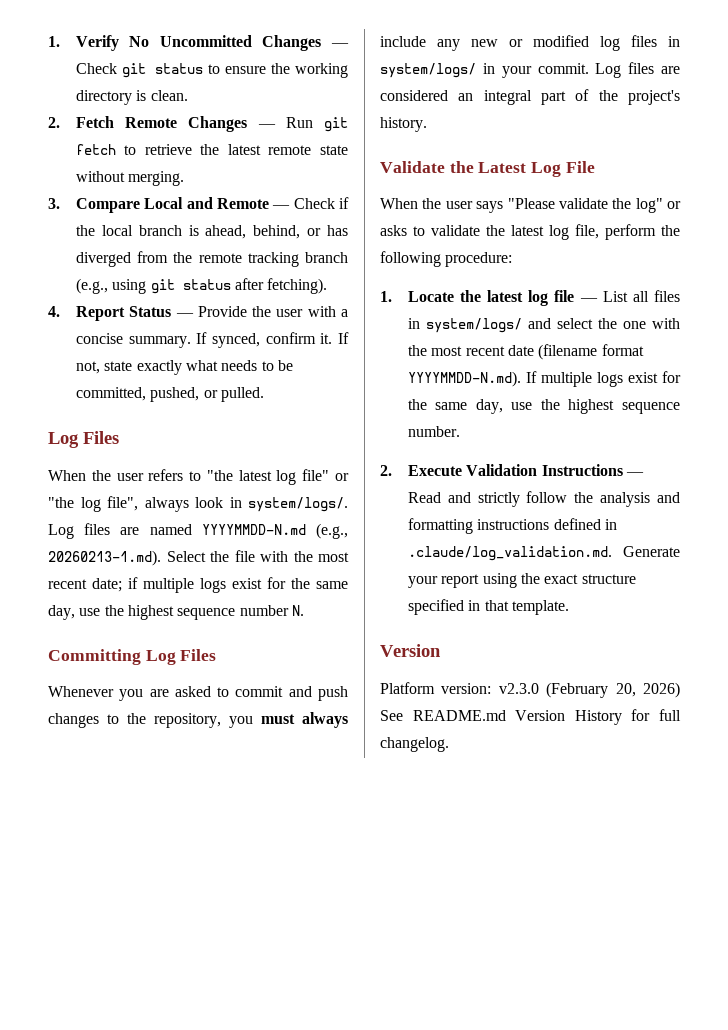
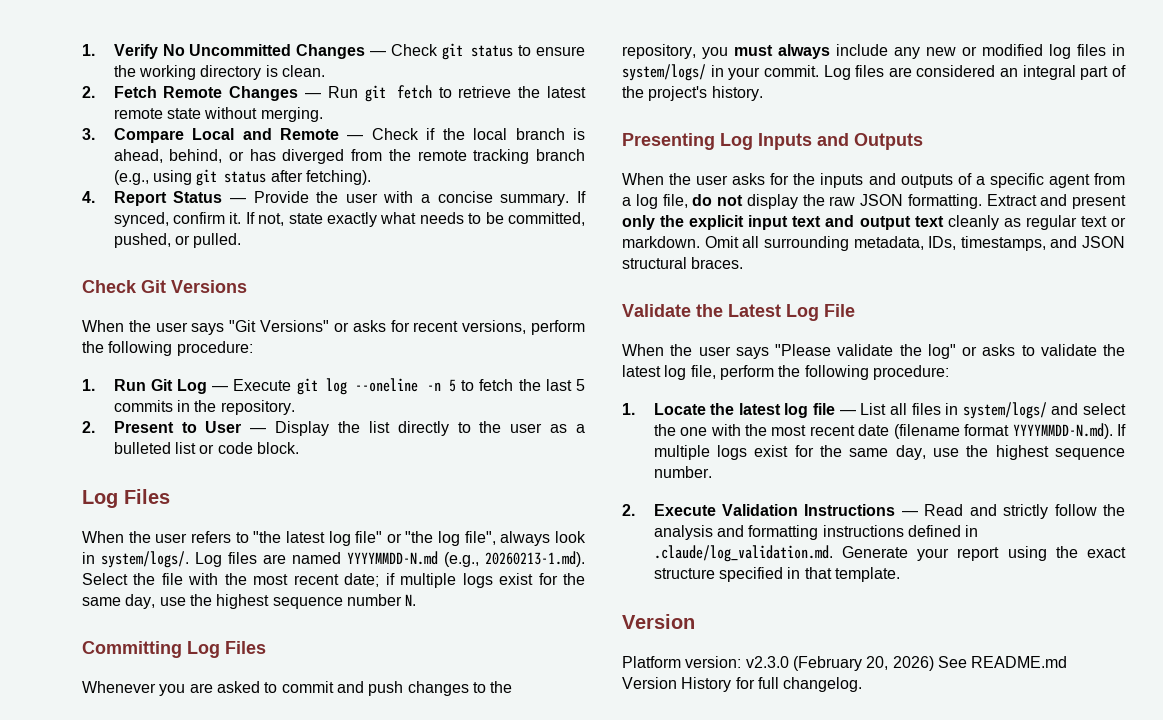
+ Check Git Versions
+ When the user says "Git Versions" or asks for recent versions, perform the following procedure:
+ 1. Run Git Log — Execute git log --oneline -n 5 to fetch the last 5 commits in the repository.
+ 2. Present to User — Display the list directly to the user as a bulleted list or code block.
+ Presenting Log Inputs and Outputs
+ When the user asks for the inputs and outputs of a specific agent from a log file, do not display the raw JSON formatting. Extract and present only the explicit input text and output text cleanly as regular text or markdown. Omit all surrounding metadata, IDs, timestamps, and JSON structural braces.

